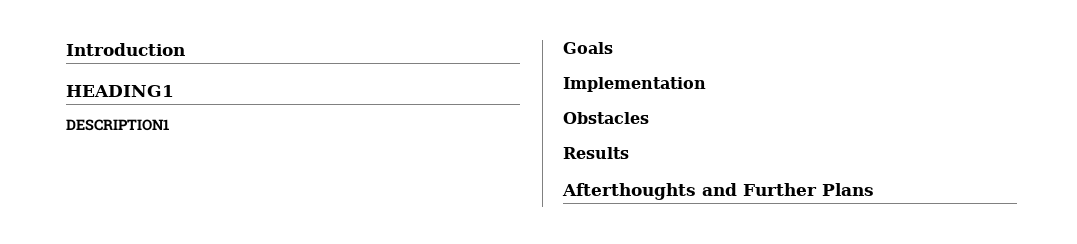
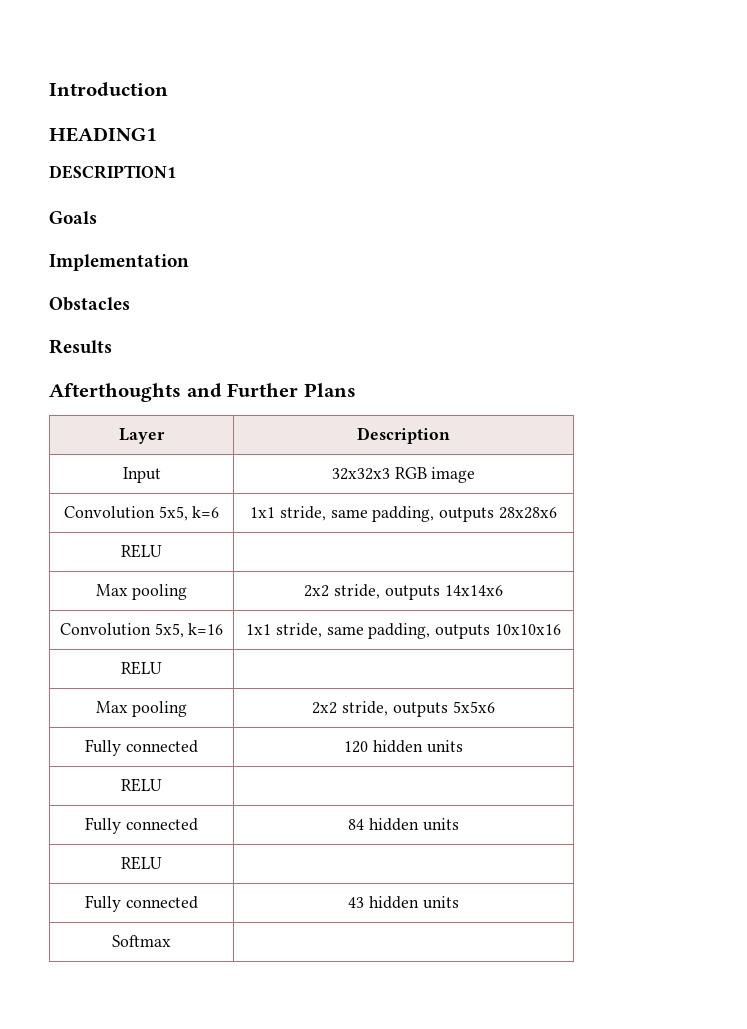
+ Layer | Description
+ Input | 32x32x3 RGB image
+ Convolution 5x5, k=6 | 1x1 stride, same padding, outputs 28x28x6
+ RELU |
+ Max pooling | 2x2 stride, outputs 14x14x6
+ Convolution 5x5, k=16 | 1x1 stride, same padding, outputs 10x10x16
+ RELU |
+ Max pooling | 2x2 stride, outputs 5x5x6
+ Fully connected | 120 hidden units
+ RELU |
+ Fully connected | 84 hidden units
+ RELU |
+ Fully connected | 43 hidden units
+ Softmax |

